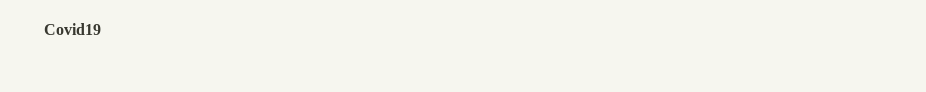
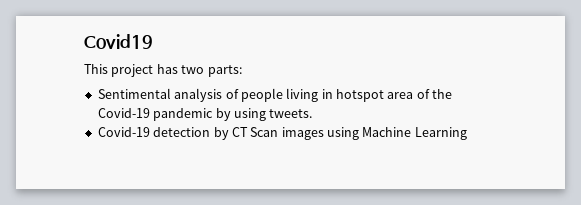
+ This project has two parts:
+ Sentimental analysis of people living in hotspot area of the Covid-19 pandemic by using tweets.
+ Covid-19 detection by CT Scan images using Machine Learning

